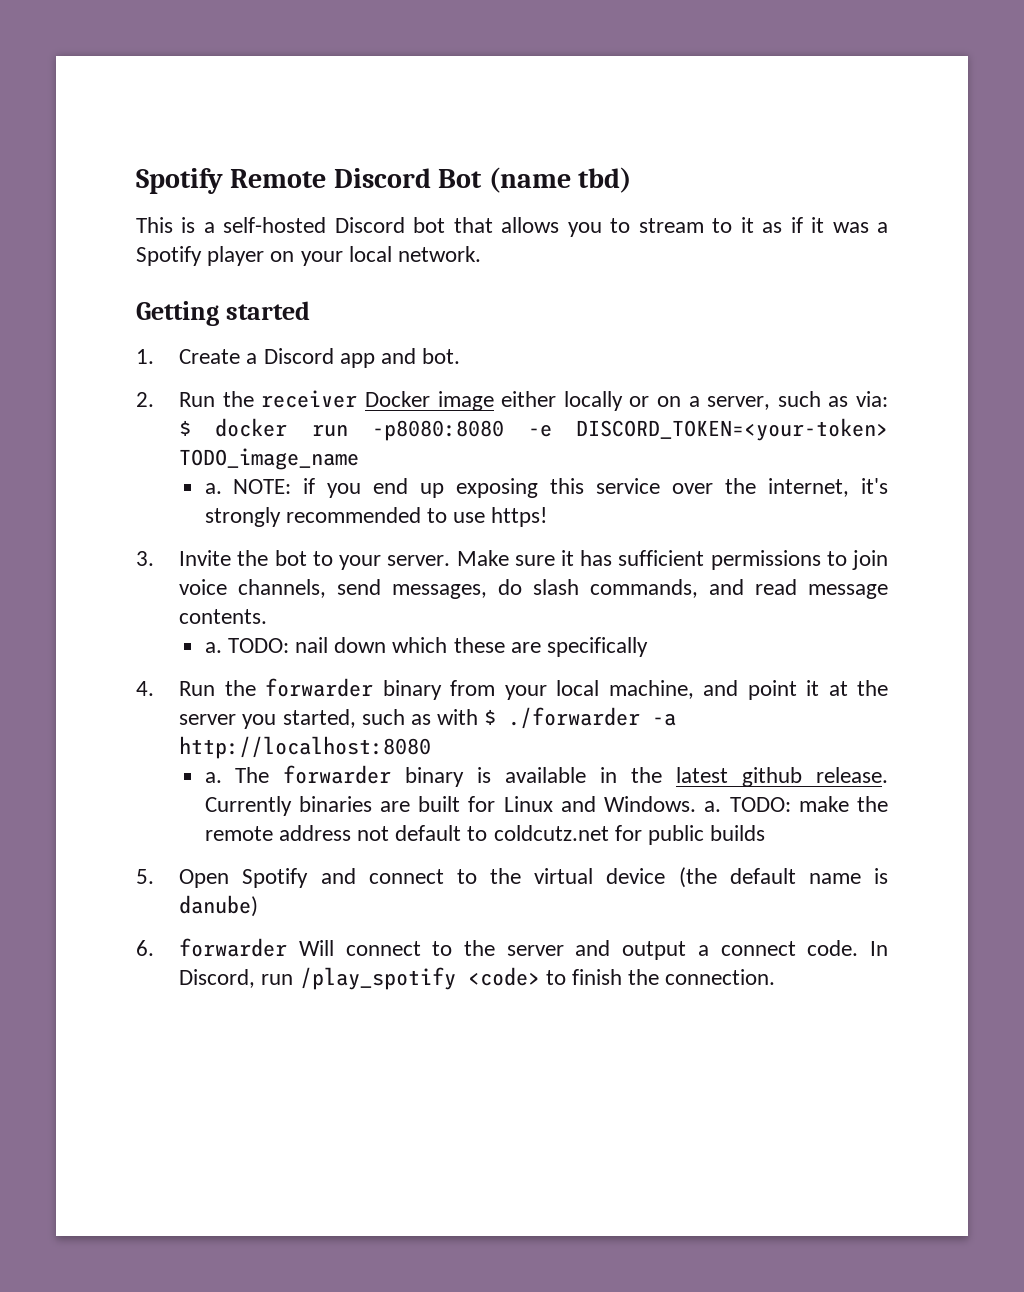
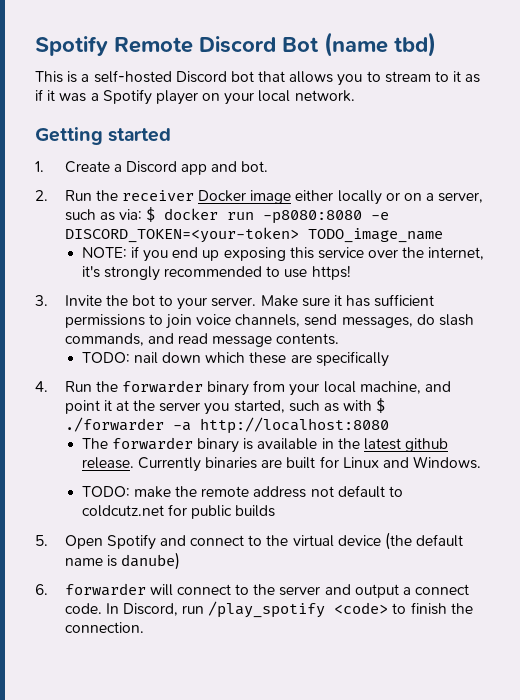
  2. Run the receiver Docker image either locally or on a server, such as via: $ docker run -p8080:8080 -e DISCORD_TOKEN=<your-token> TODO_image_name
- a. NOTE: if you end up exposing this service over the internet, it's strongly recommended to use https!
+ NOTE: if you end up exposing this service over the internet, it's strongly recommended to use https!
  Make sure it has sufficient permissions to join voice channels, send messages, do slash commands, and read message contents.
- a. TODO: nail down which these are specifically
+ TODO: nail down which these are specifically
  4. Run the forwarder binary from your local machine, and point it at the server you started, such as with $ ./forwarder -a http://localhost:8080
- a. The forwarder binary is available in the latest github release.
+ The forwarder binary is available in the latest github release.
- Currently binaries are built for Linux and Windows. a. TODO: make the remote address not default to coldcutz.net for public builds
+ Currently binaries are built for Linux and Windows.
+ TODO: make the remote address not default to coldcutz.net for public builds
- 6. forwarder Will connect to the server and output a connect code.
+ 6. forwarder will connect to the server and output a connect code.

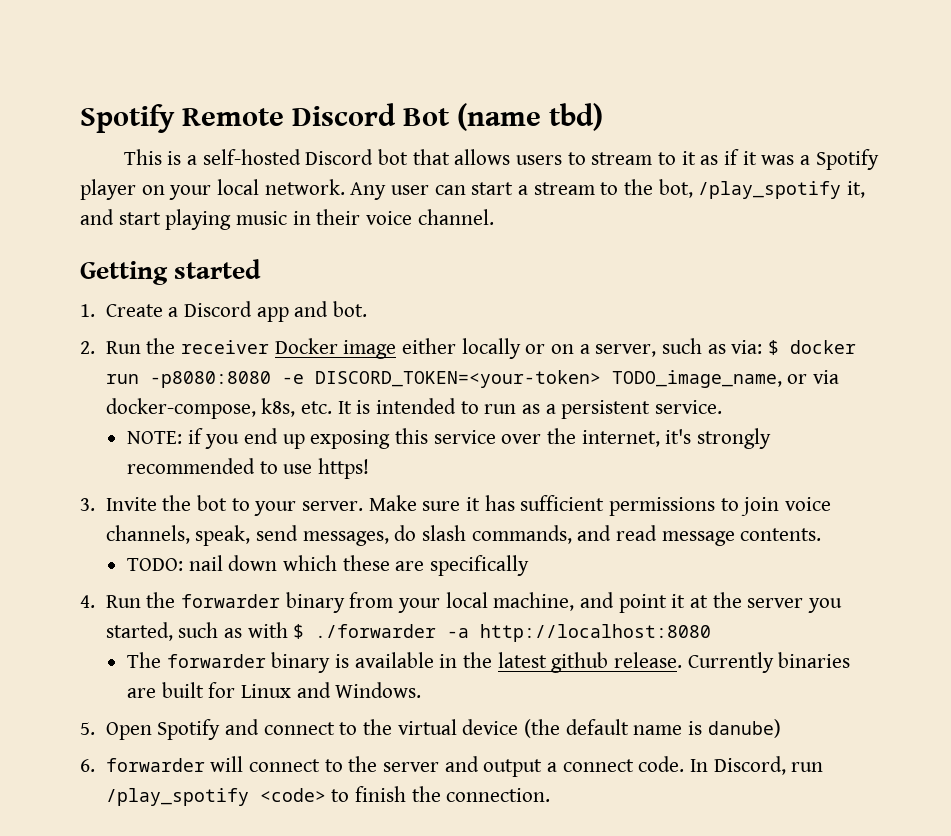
- This is a self-hosted Discord bot that allows you to stream to it as if it was a Spotify player on your local network.
+ This is a self-hosted Discord bot that allows users to stream to it as if it was a Spotify player on your local network. Any user can start a stream to the bot, /play_spotify it, and start playing music in their voice channel.
- 2. Run the receiver Docker image either locally or on a server, such as via: $ docker run -p8080:8080 -e DISCORD_TOKEN=<your-token> TODO_image_name
+ 2. Run the receiver Docker image either locally or on a server, such as via: $ docker run -p8080:8080 -e DISCORD_TOKEN=<your-token> TODO_image_name, or via docker-compose, k8s, etc. It is intended to run as a persistent service.
- Make sure it has sufficient permissions to join voice channels, send messages, do slash commands, and read message contents.
+ Make sure it has sufficient permissions to join voice channels, speak, send messages, do slash commands, and read message contents.
- TODO: make the remote address not default to coldcutz.net for public builds

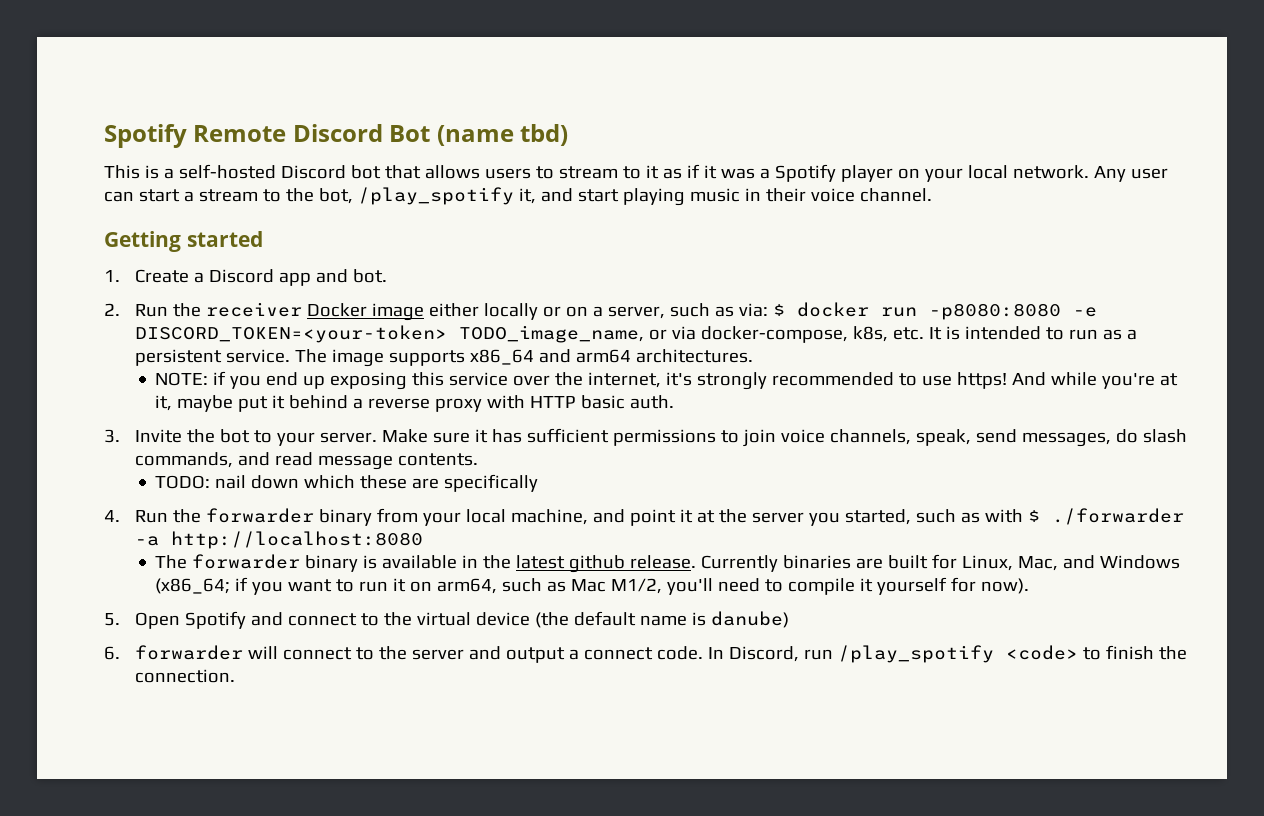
+ The image supports x86_64 and arm64 architectures.
+ And while you're at it, maybe put it behind a reverse proxy with HTTP basic auth.
- Currently binaries are built for Linux and Windows.
+ Currently binaries are built for Linux, Mac, and Windows (x86_64; if you want to run it on arm64, such as Mac M1/2, you'll need to compile it yourself for now).

